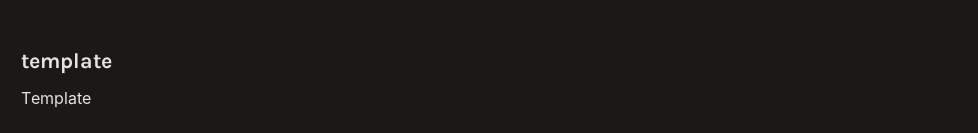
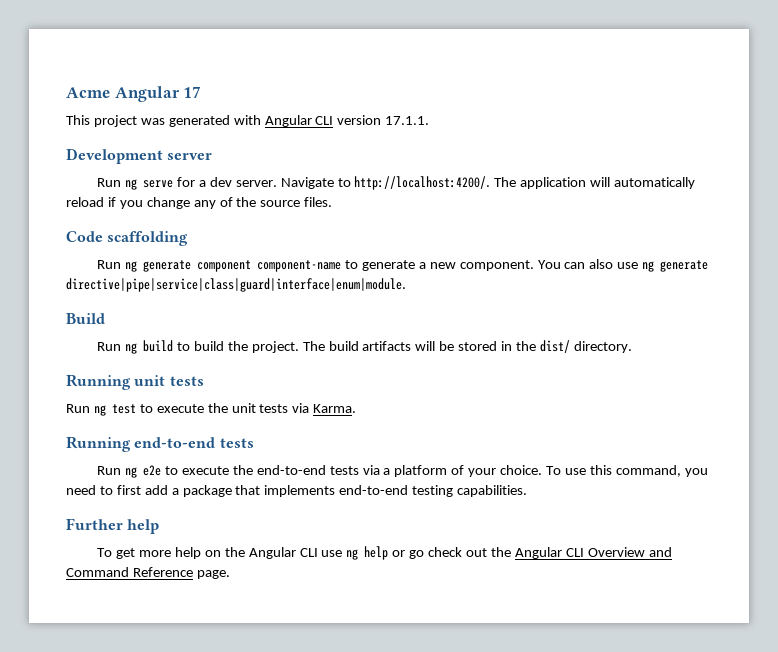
- template
- Template
+ Acme Angular 17
+ This project was generated with Angular CLI version 17.1.1.
+ Development server
+ Run ng serve for a dev server. Navigate to http://localhost:4200/. The application will automatically reload if you change any of the source files.
+ Code scaffolding
+ Run ng generate component component-name to generate a new component. You can also use ng generate directive|pipe|service|class|guard|interface|enum|module.
+ Build
+ Run ng build to build the project. The build artifacts will be stored in the dist/ directory.
+ Running unit tests
+ Run ng test to execute the unit tests via Karma.
+ Running end-to-end tests
+ Run ng e2e to execute the end-to-end tests via a platform of your choice. To use this command, you need to first add a package that implements end-to-end testing capabilities.
+ Further help
+ To get more help on the Angular CLI use ng help or go check out the Angular CLI Overview and Command Reference page.

